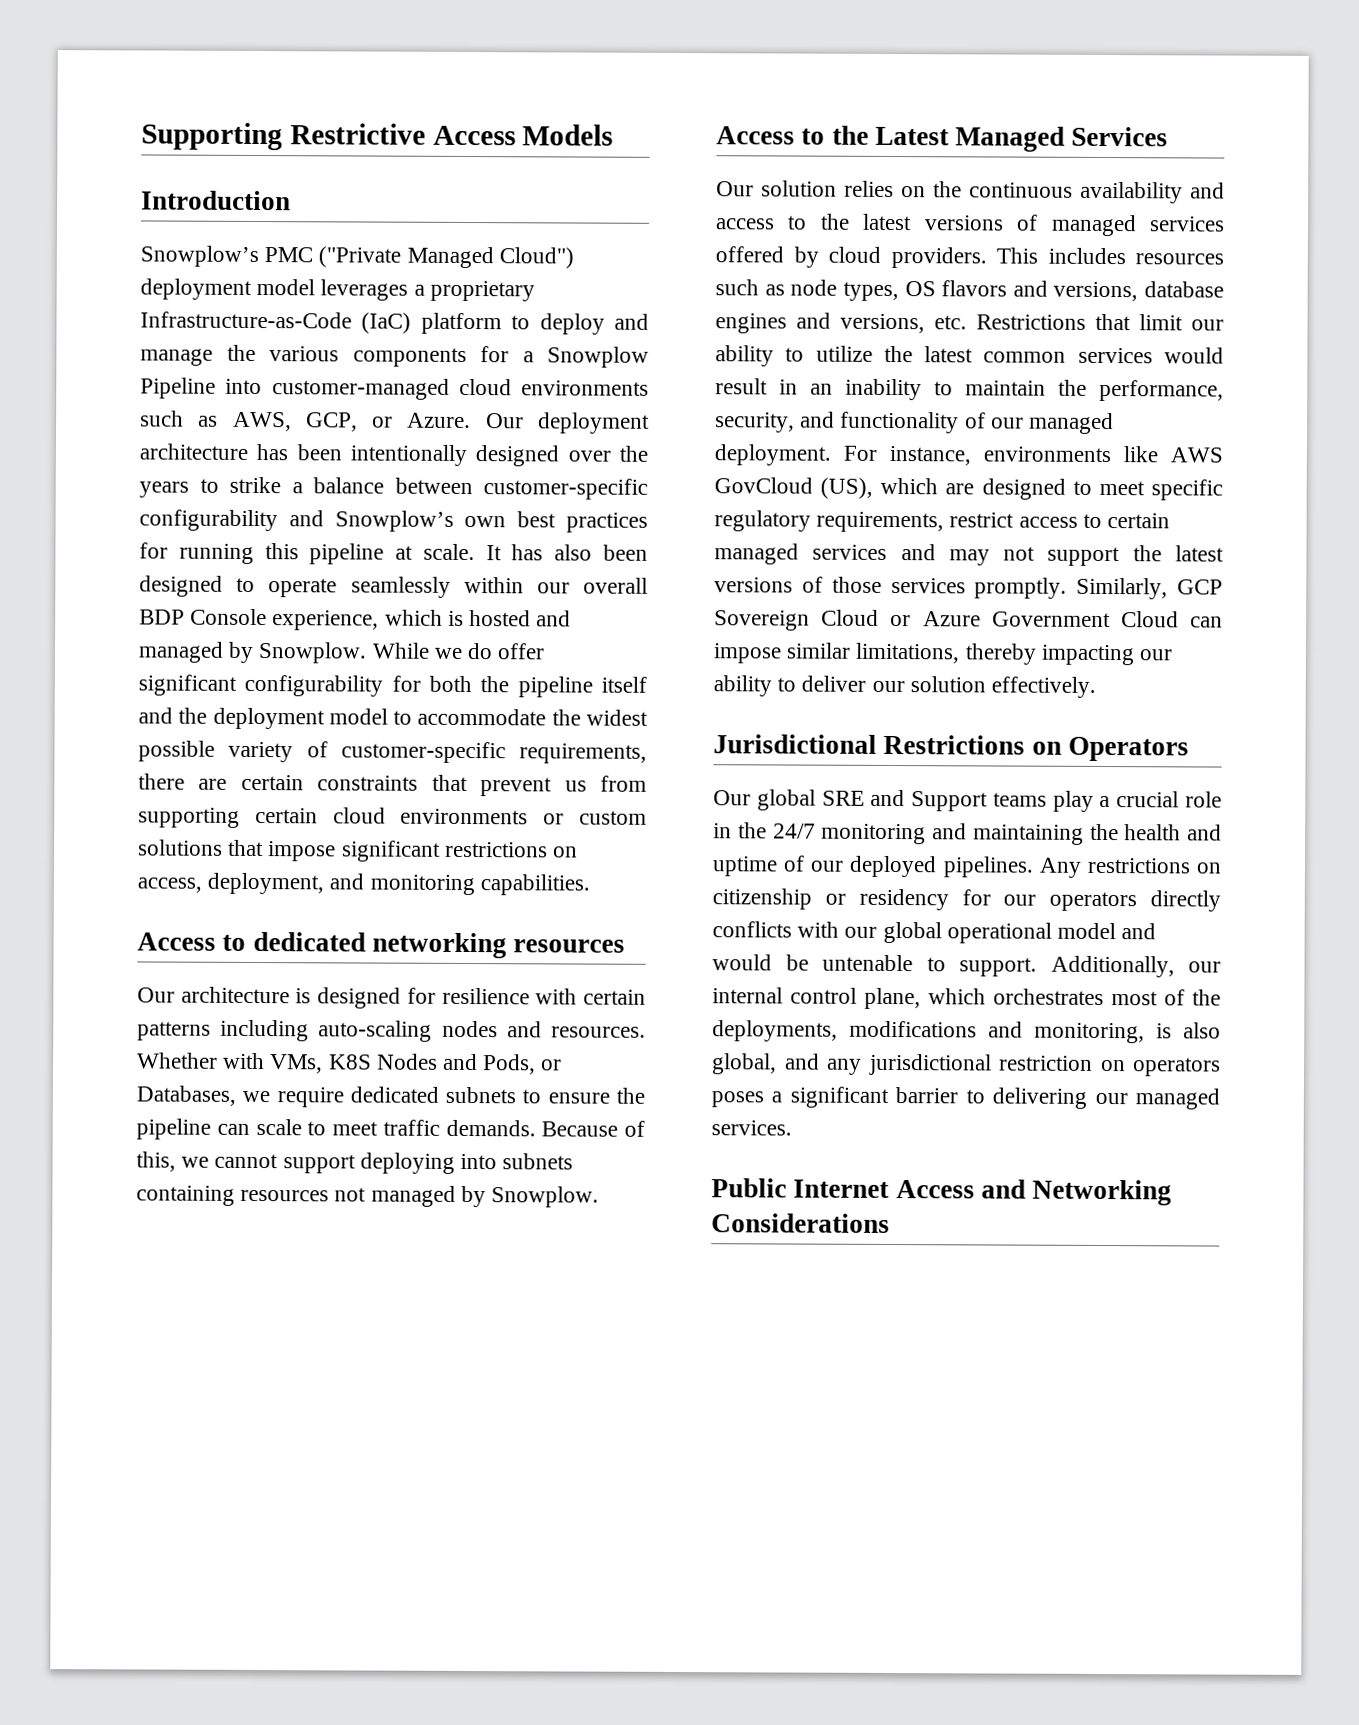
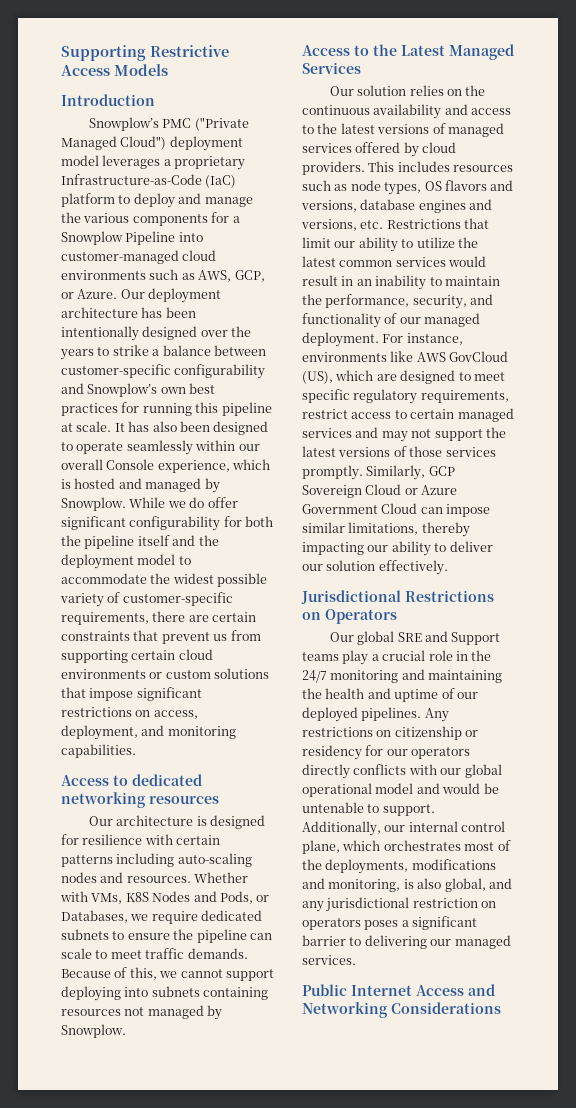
- It has also been designed to operate seamlessly within our overall BDP Console experience, which is hosted and managed by Snowplow.
+ It has also been designed to operate seamlessly within our overall Console experience, which is hosted and managed by Snowplow.

